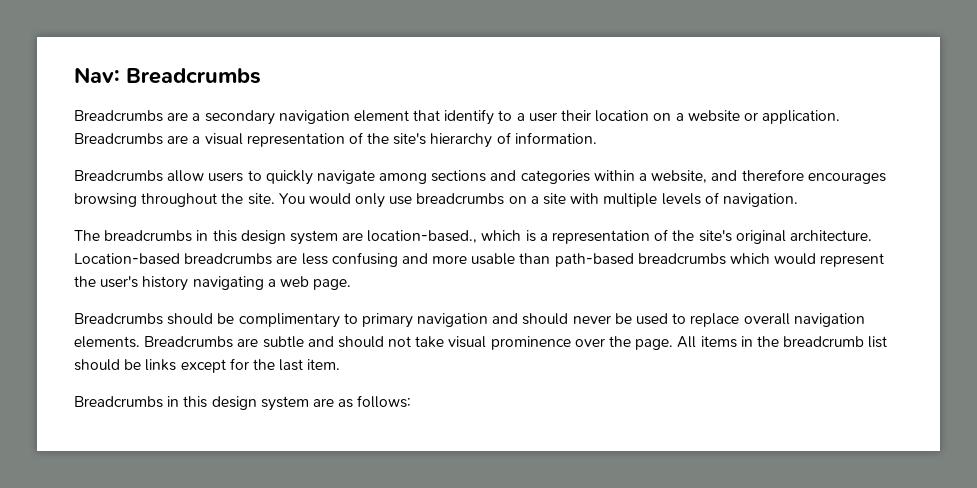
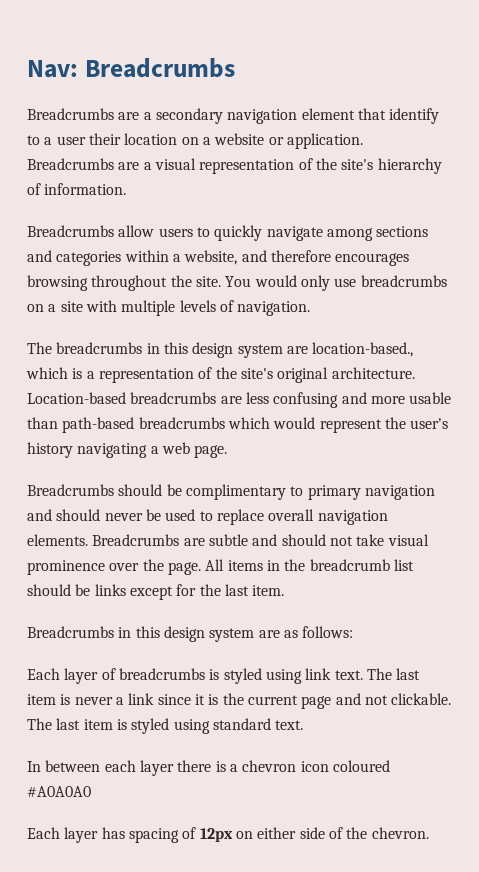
+ Each layer of breadcrumbs is styled using link text. The last item is never a link since it is the current page and not clickable. The last item is styled using standard text.
+ In between each layer there is a chevron icon coloured #A0A0A0
+ Each layer has spacing of 12px on either side of the chevron.

